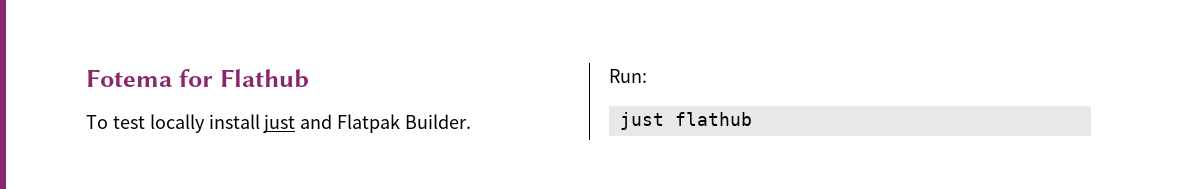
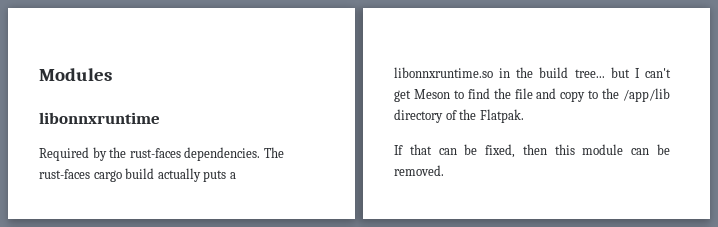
- Fotema for Flathub
- To test locally install just and Flatpak Builder.
- Run:
- just flathub
+ Modules
+ libonnxruntime
+ Required by the rust-faces dependencies. The rust-faces cargo build actually puts a libonnxruntime.so in the build tree... but I can't get Meson to find the file and copy to the /app/lib directory of the Flatpak.
+ If that can be fixed, then this module can be removed.

